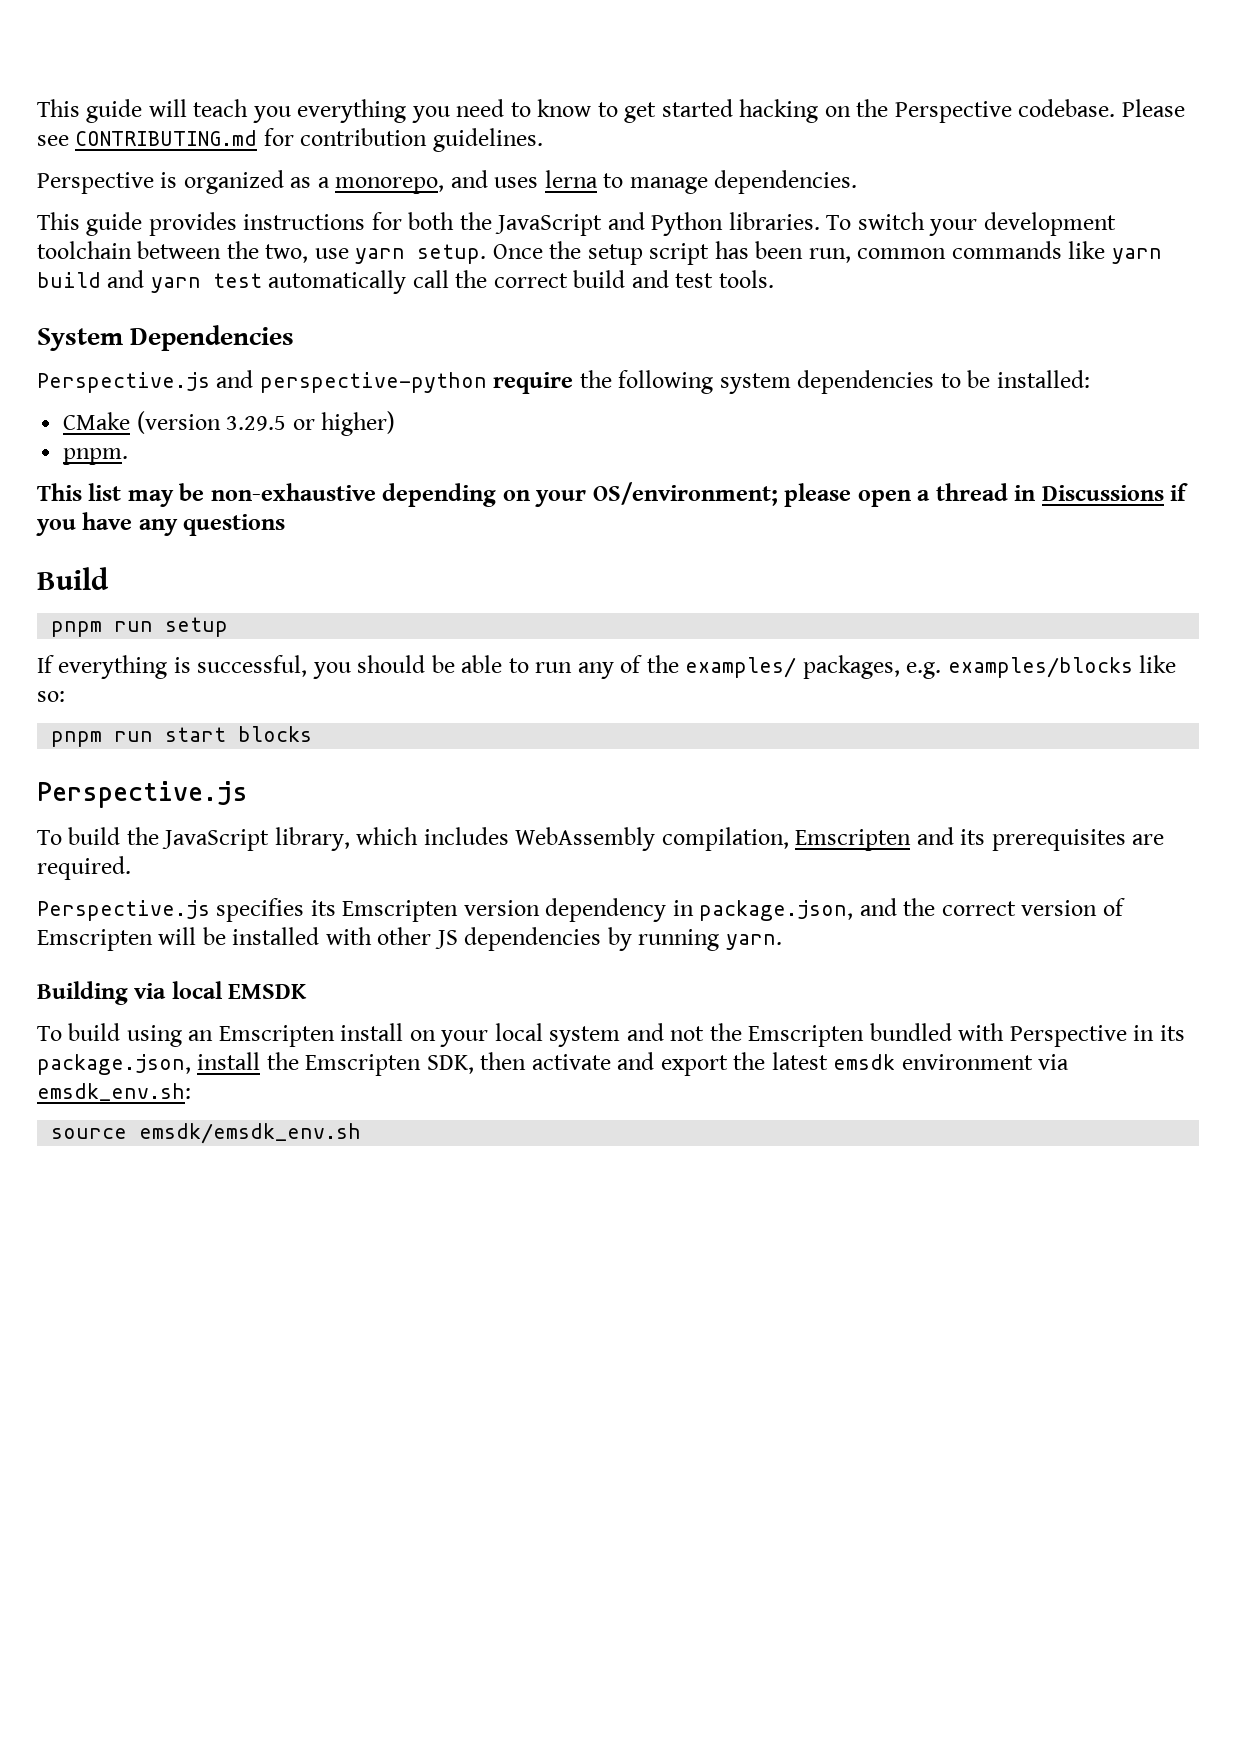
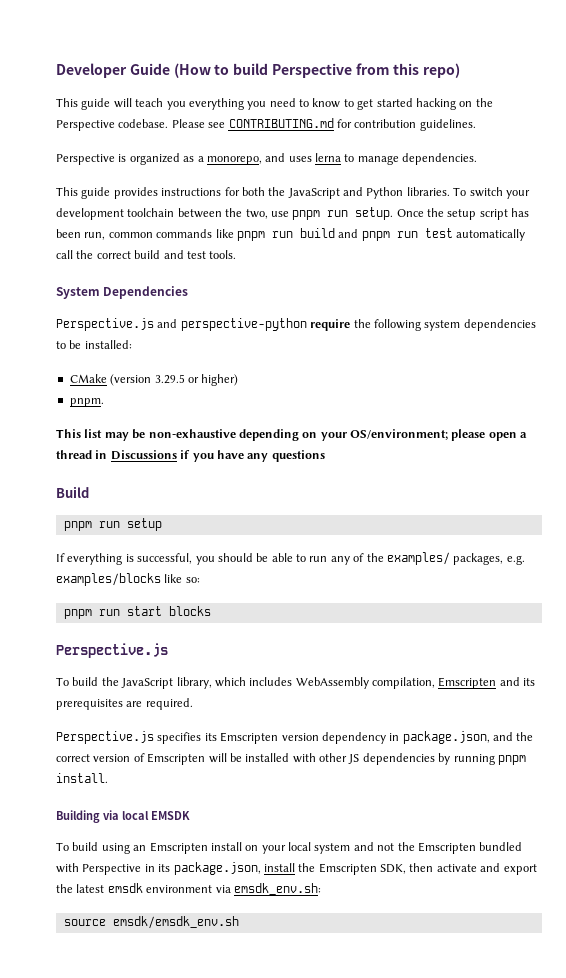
+ Developer Guide (How to build Perspective from this repo)
- To switch your development toolchain between the two, use yarn setup.
+ To switch your development toolchain between the two, use pnpm run setup.
- Once the setup script has been run, common commands like yarn build and yarn test automatically call the correct build and test tools.
+ Once the setup script has been run, common commands like pnpm run build and pnpm run test automatically call the correct build and test tools.
- Perspective.js specifies its Emscripten version dependency in package.json, and the correct version of Emscripten will be installed with other JS dependencies by running yarn.
+ Perspective.js specifies its Emscripten version dependency in package.json, and the correct version of Emscripten will be installed with other JS dependencies by running pnpm install.

